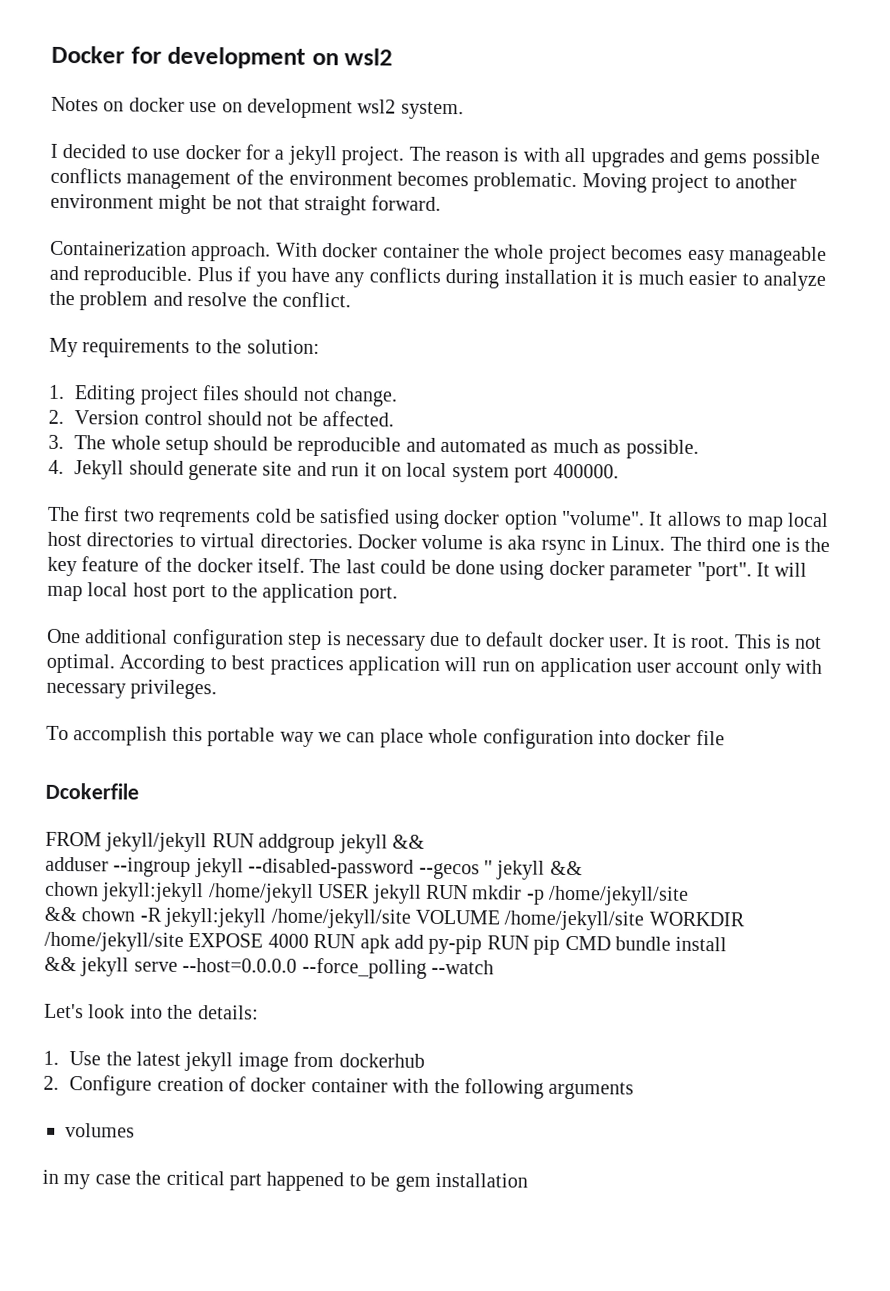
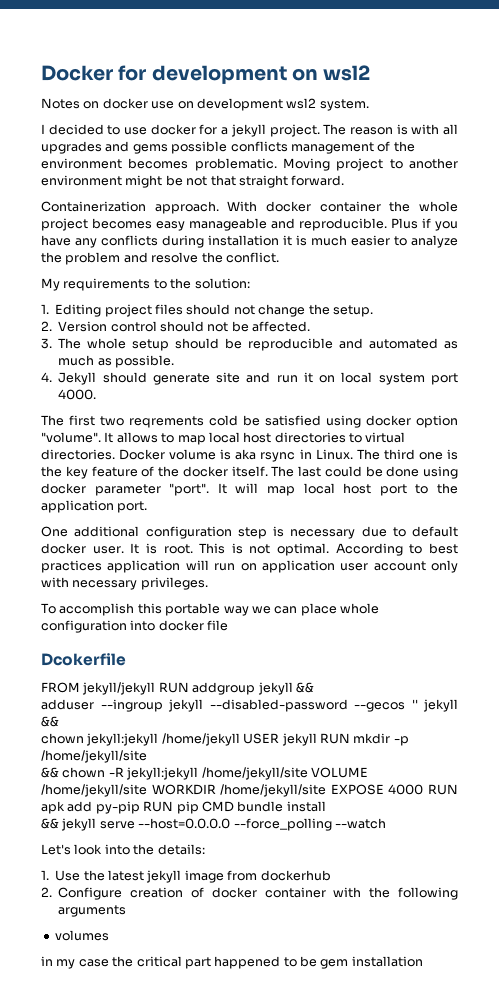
- 1. Editing project files should not change.
+ 1. Editing project files should not change the setup.
- 4. Jekyll should generate site and run it on local system port 400000.
+ 4. Jekyll should generate site and run it on local system port 4000.

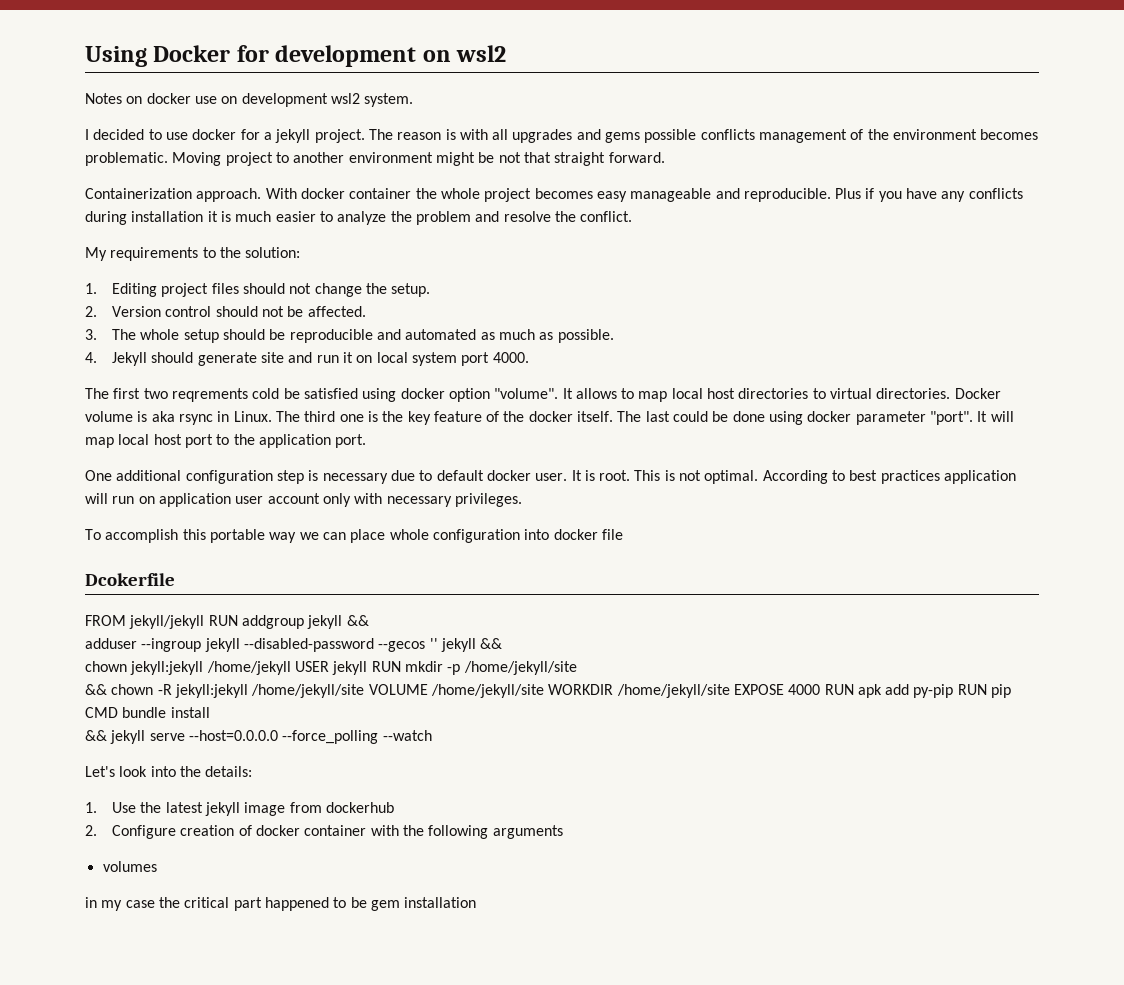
- Docker for development on wsl2
+ Using Docker for development on wsl2

